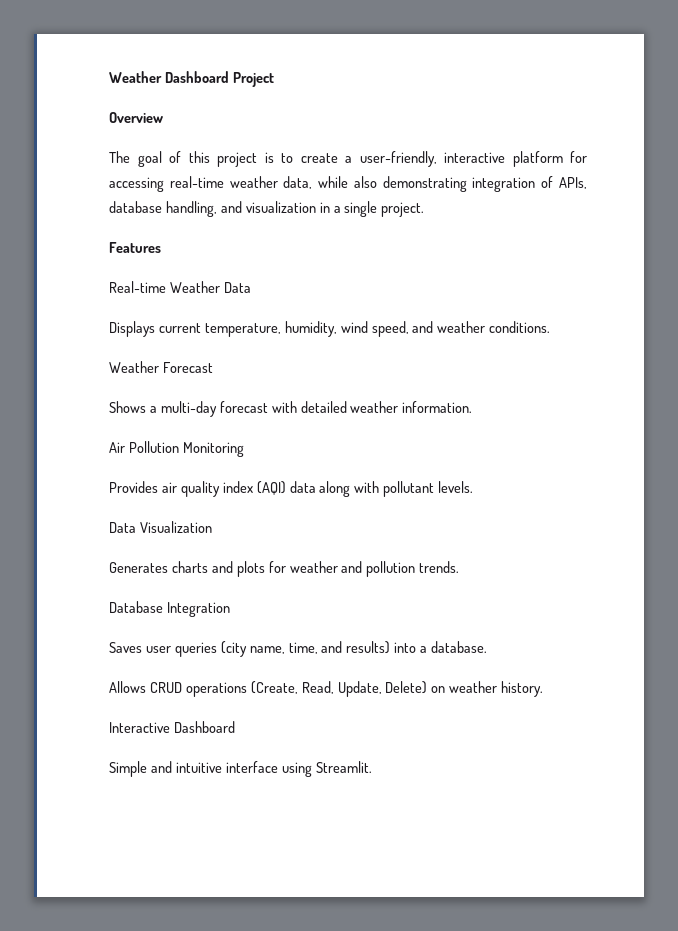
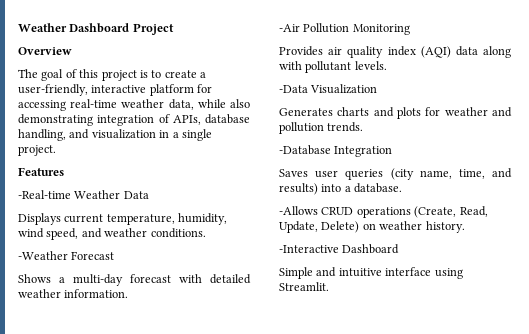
- Real-time Weather Data
+ -Real-time Weather Data
- Weather Forecast
+ -Weather Forecast
- Air Pollution Monitoring
+ -Air Pollution Monitoring
- Data Visualization
+ -Data Visualization
- Database Integration
+ -Database Integration
- Allows CRUD operations (Create, Read, Update, Delete) on weather history.
+ -Allows CRUD operations (Create, Read, Update, Delete) on weather history.
- Interactive Dashboard
+ -Interactive Dashboard

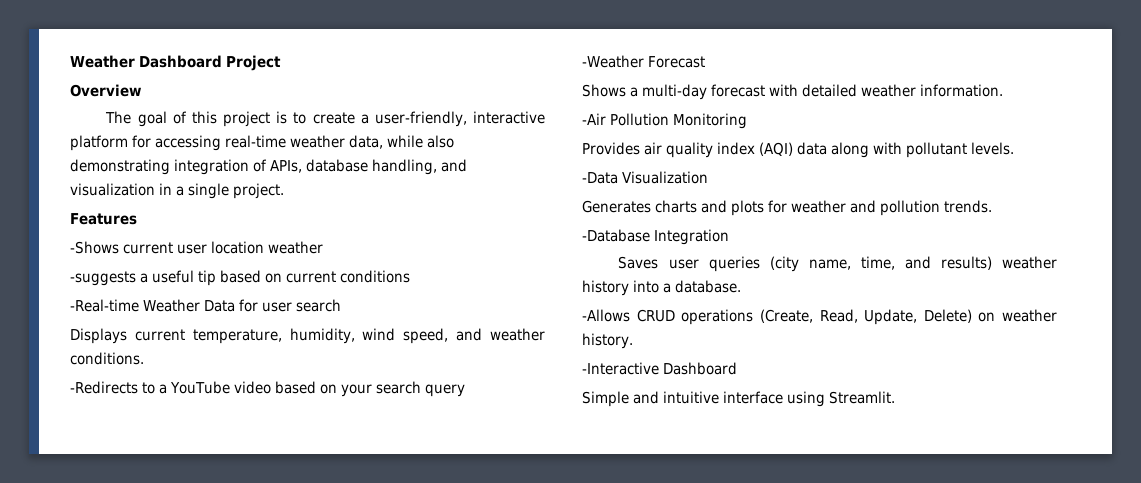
+ -Shows current user location weather
+ -suggests a useful tip based on current conditions
- -Real-time Weather Data
+ -Real-time Weather Data for user search
+ -Redirects to a YouTube video based on your search query
- Saves user queries (city name, time, and results) into a database.
+ Saves user queries (city name, time, and results) weather history into a database.

